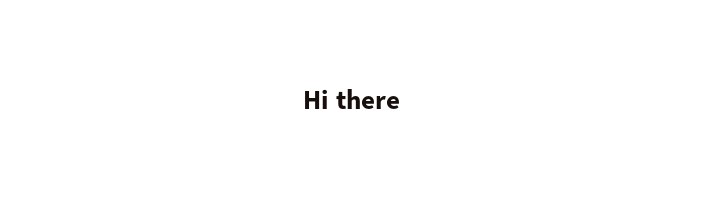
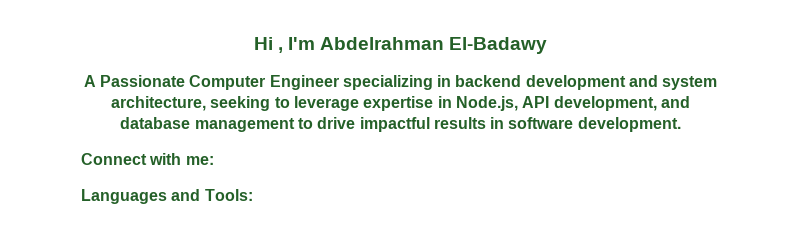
- Hi there
+ Hi , I'm Abdelrahman El-Badawy
+ A Passionate Computer Engineer specializing in backend development and system architecture, seeking to leverage expertise in Node.js, API development, and database management to drive impactful results in software development.
+ Connect with me:
+ Languages and Tools:

